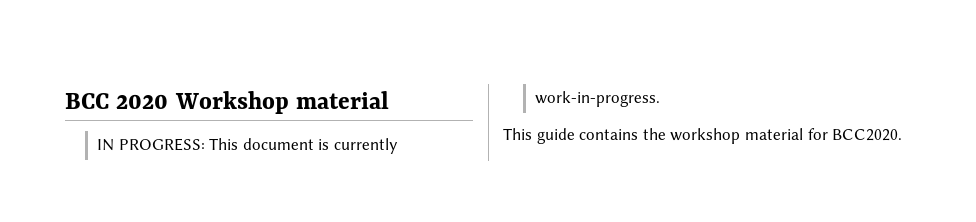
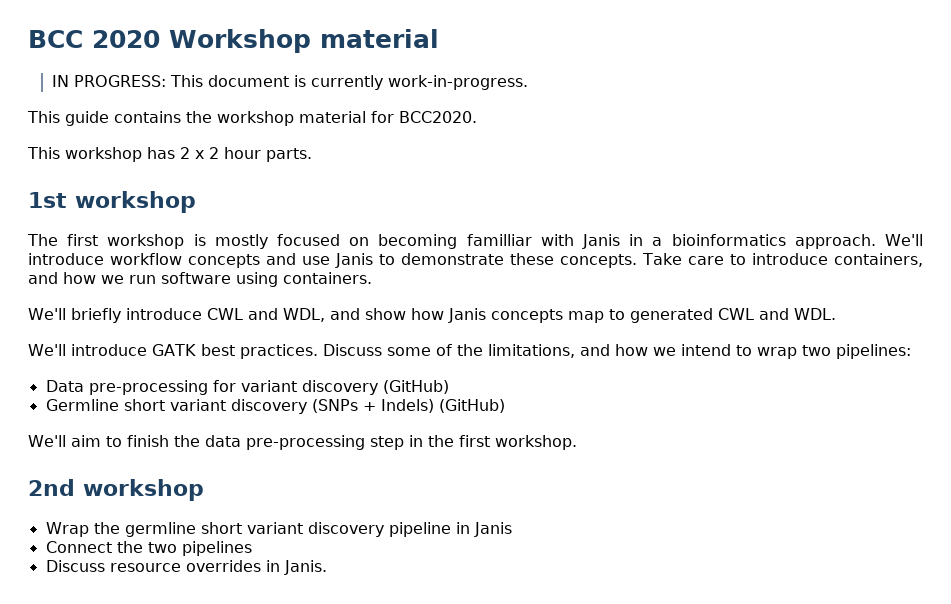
+ This workshop has 2 x 2 hour parts.
+ 1st workshop
+ The first workshop is mostly focused on becoming familliar with Janis in a bioinformatics approach. We'll introduce workflow concepts and use Janis to demonstrate these concepts. Take care to introduce containers, and how we run software using containers.
+ We'll briefly introduce CWL and WDL, and show how Janis concepts map to generated CWL and WDL.
+ We'll introduce GATK best practices. Discuss some of the limitations, and how we intend to wrap two pipelines:
+ Data pre-processing for variant discovery (GitHub)
+ Germline short variant discovery (SNPs + Indels) (GitHub)
+ We'll aim to finish the data pre-processing step in the first workshop.
+ 2nd workshop
+ Wrap the germline short variant discovery pipeline in Janis
+ Connect the two pipelines
+ Discuss resource overrides in Janis.

